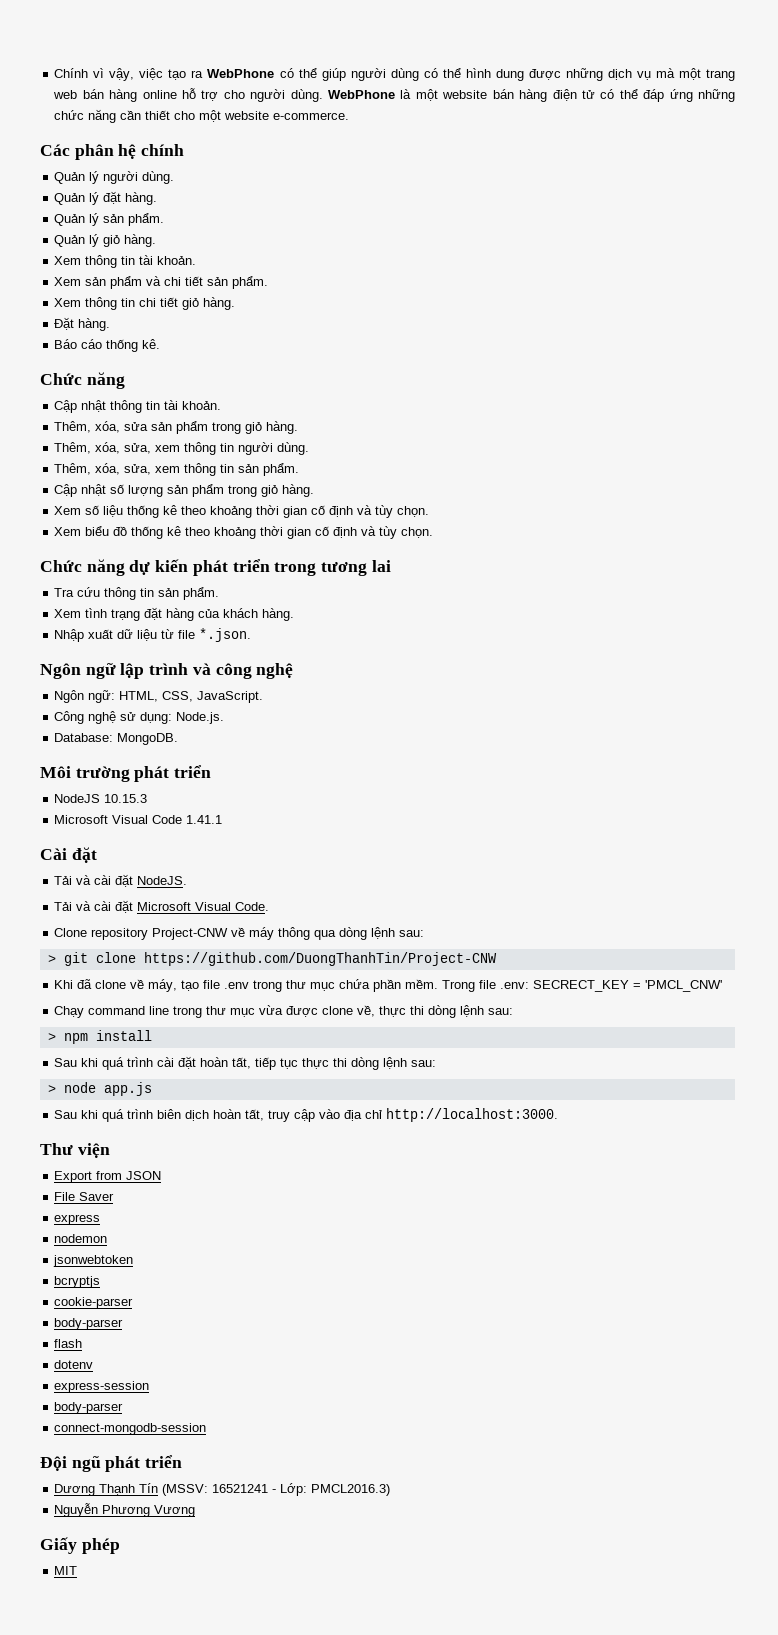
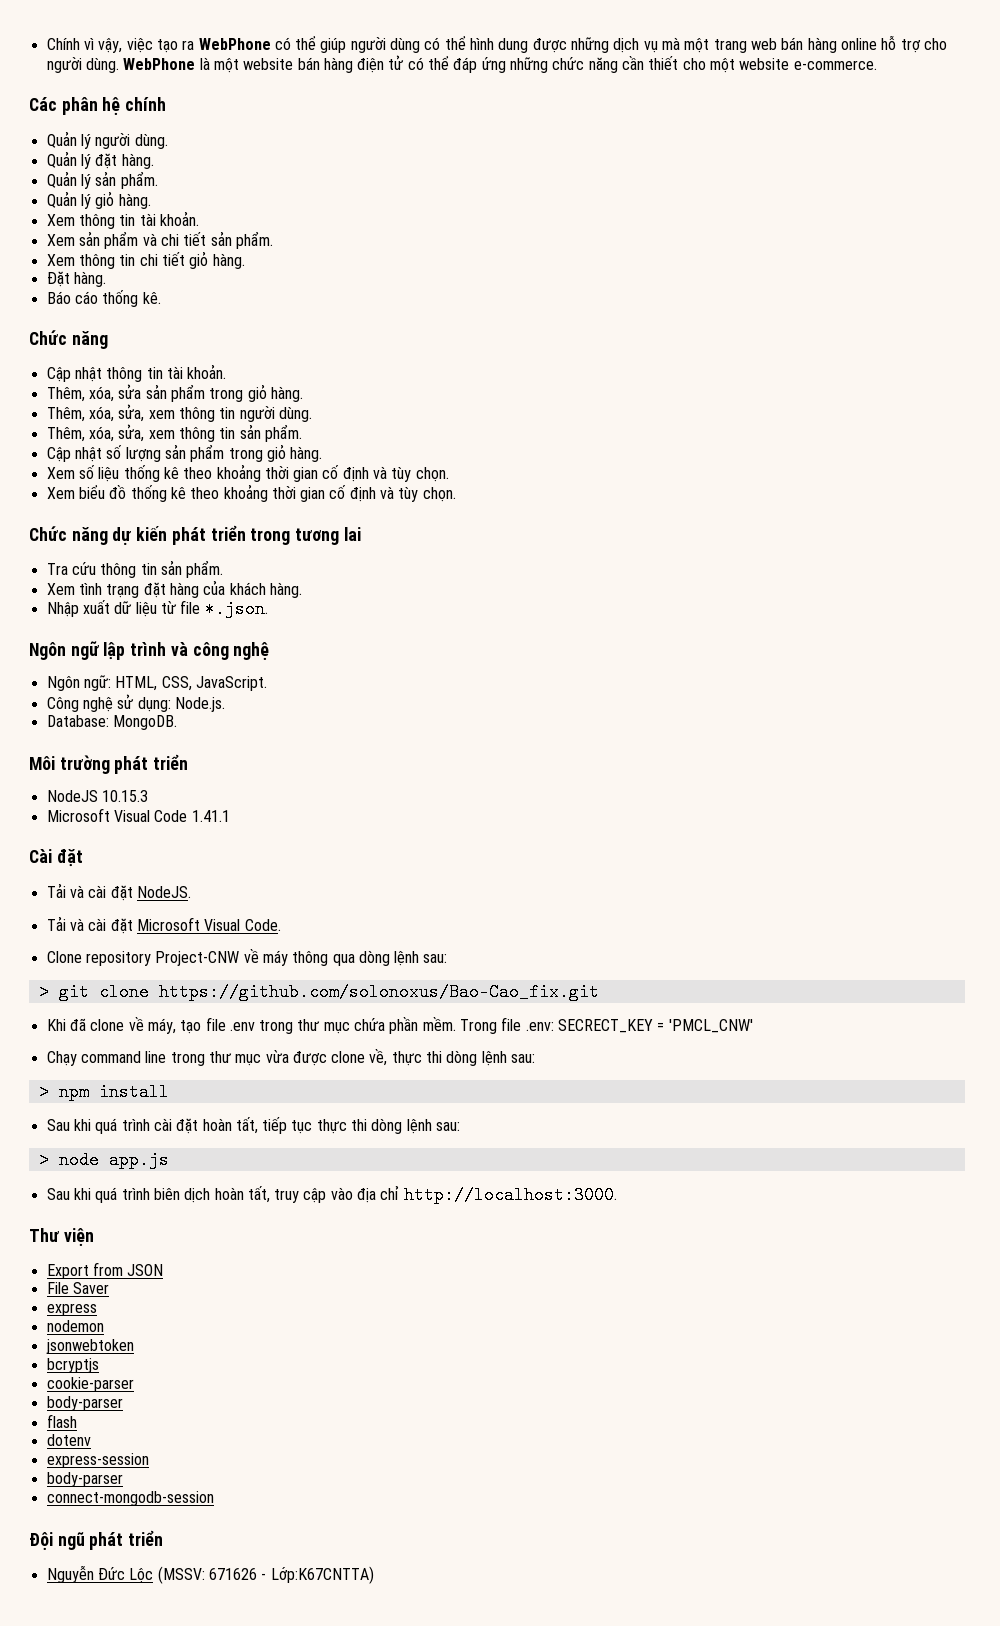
- > git clone https://github.com/DuongThanhTin/Project-CNW
+ > git clone https://github.com/solonoxus/Bao-Cao_fix.git
- Dương Thạnh Tín (MSSV: 16521241 - Lớp: PMCL2016.3)
- Nguyễn Phương Vương
- Giấy phép
- MIT
+ Nguyễn Đức Lộc (MSSV: 671626 - Lớp:K67CNTTA)

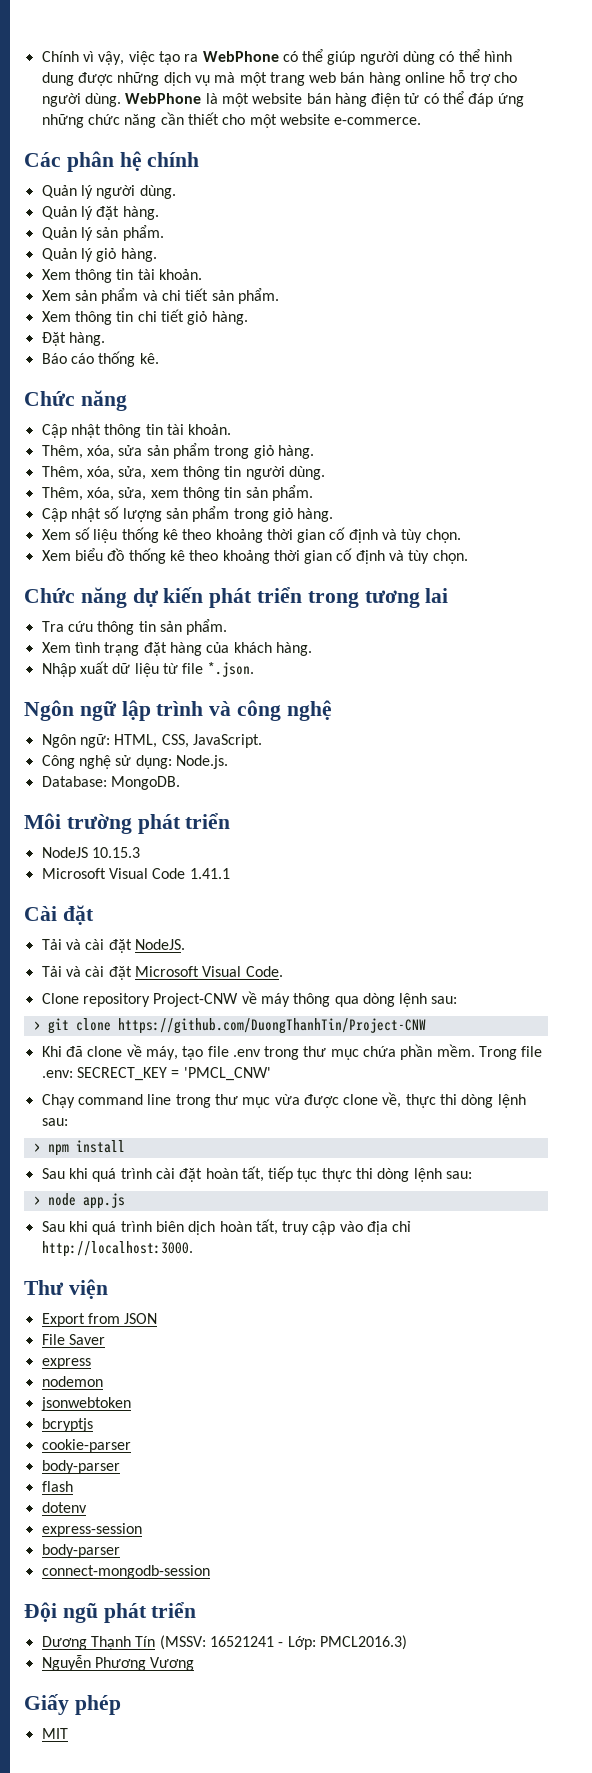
- > git clone https://github.com/solonoxus/Bao-Cao_fix.git
+ > git clone https://github.com/DuongThanhTin/Project-CNW
- Nguyễn Đức Lộc (MSSV: 671626 - Lớp:K67CNTTA)
+ Dương Thạnh Tín (MSSV: 16521241 - Lớp: PMCL2016.3)
+ Nguyễn Phương Vương
+ Giấy phép
+ MIT

